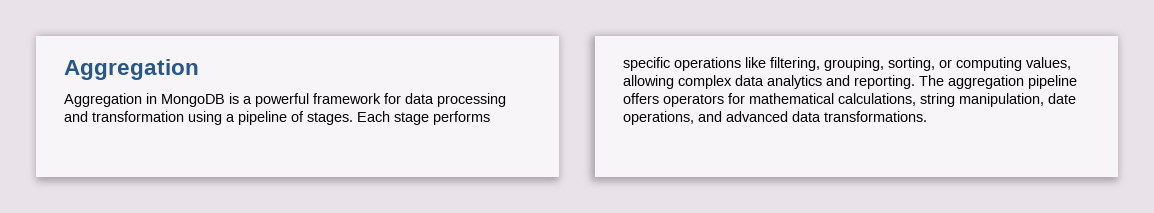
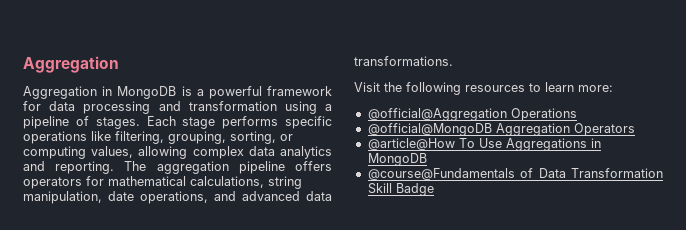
+ Visit the following resources to learn more:
+ @official@Aggregation Operations
+ @official@MongoDB Aggregation Operators
+ @article@How To Use Aggregations in MongoDB
+ @course@Fundamentals of Data Transformation Skill Badge

